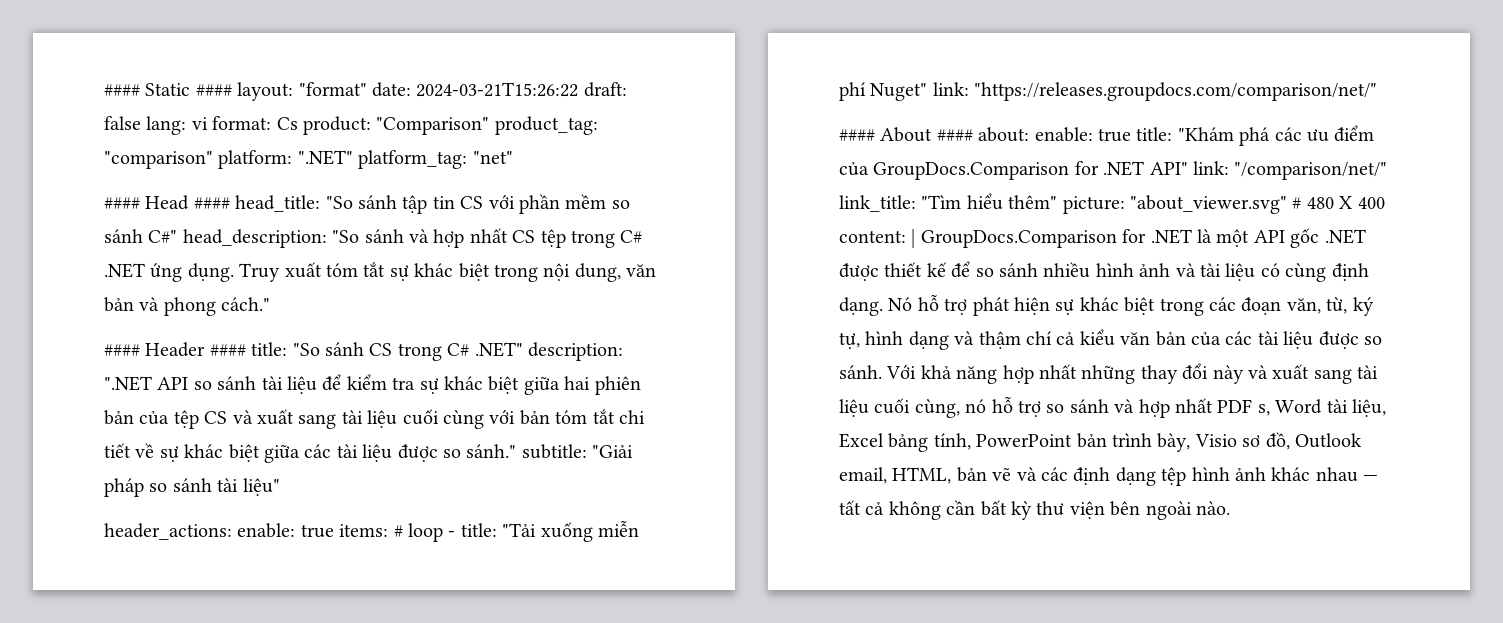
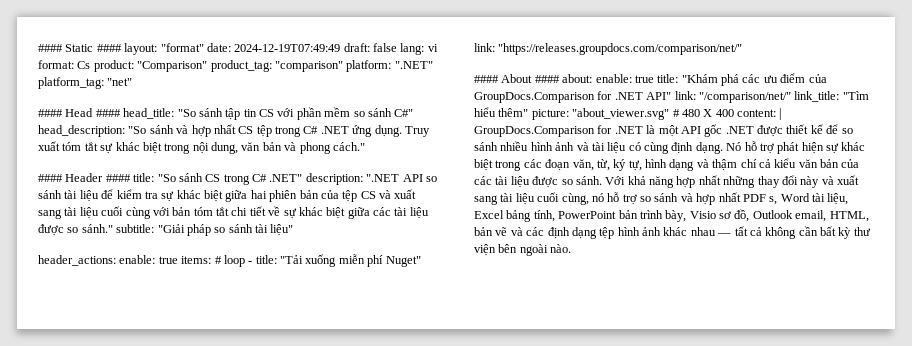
- #### Static #### layout: "format" date: 2024-03-21T15:26:22 draft: false lang: vi format: Cs product: "Comparison" product_tag: "comparison" platform: ".NET" platform_tag: "net"
+ #### Static #### layout: "format" date: 2024-12-19T07:49:49 draft: false lang: vi format: Cs product: "Comparison" product_tag: "comparison" platform: ".NET" platform_tag: "net"

